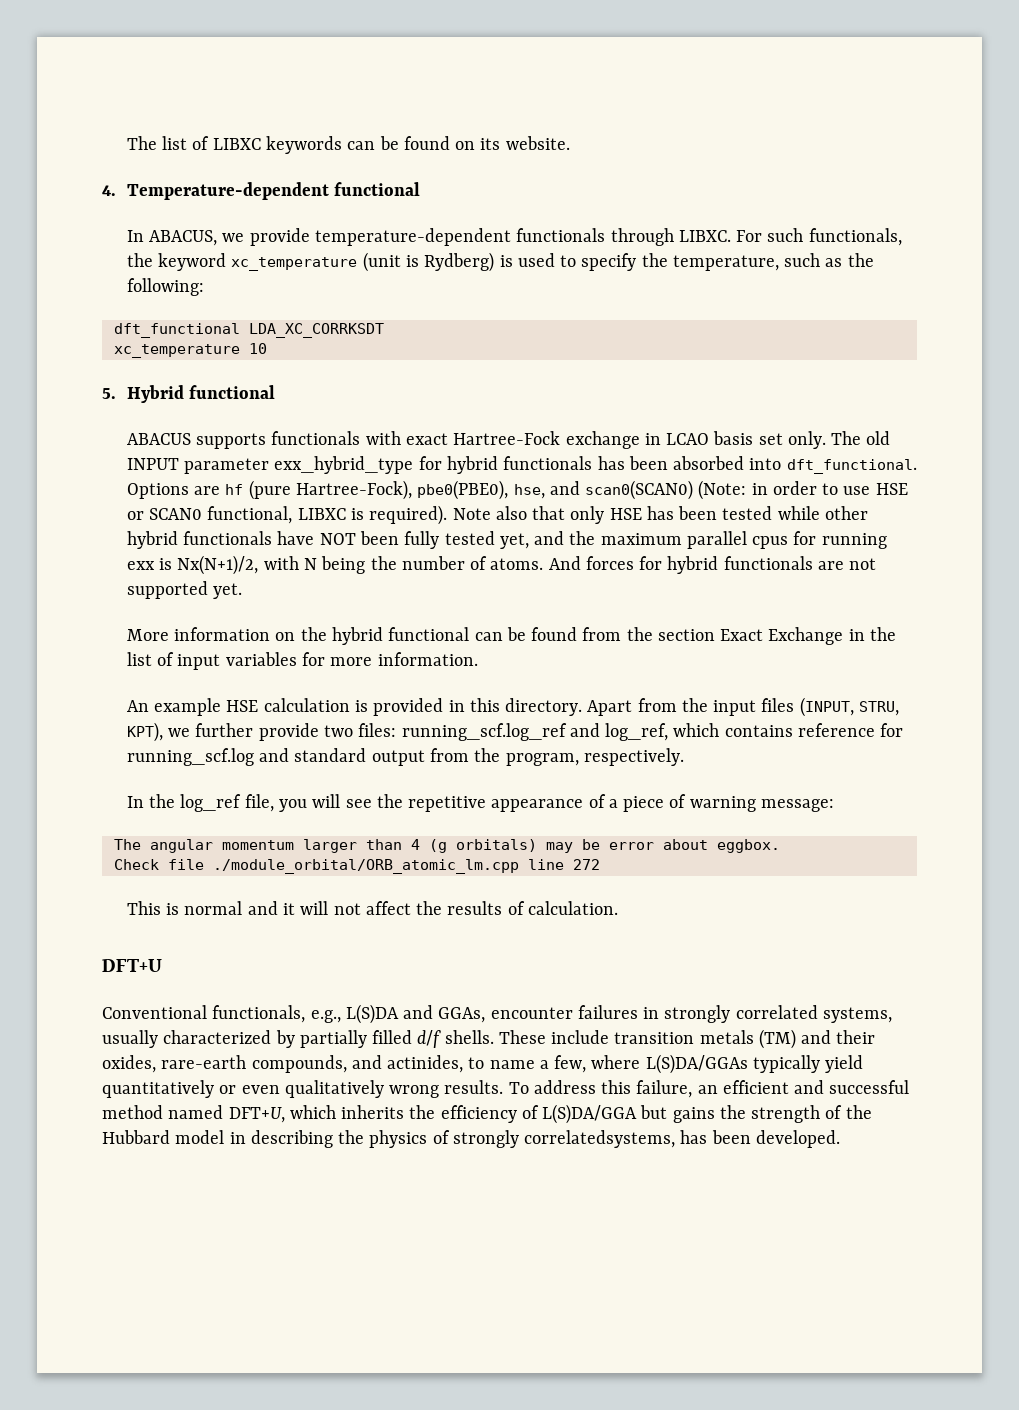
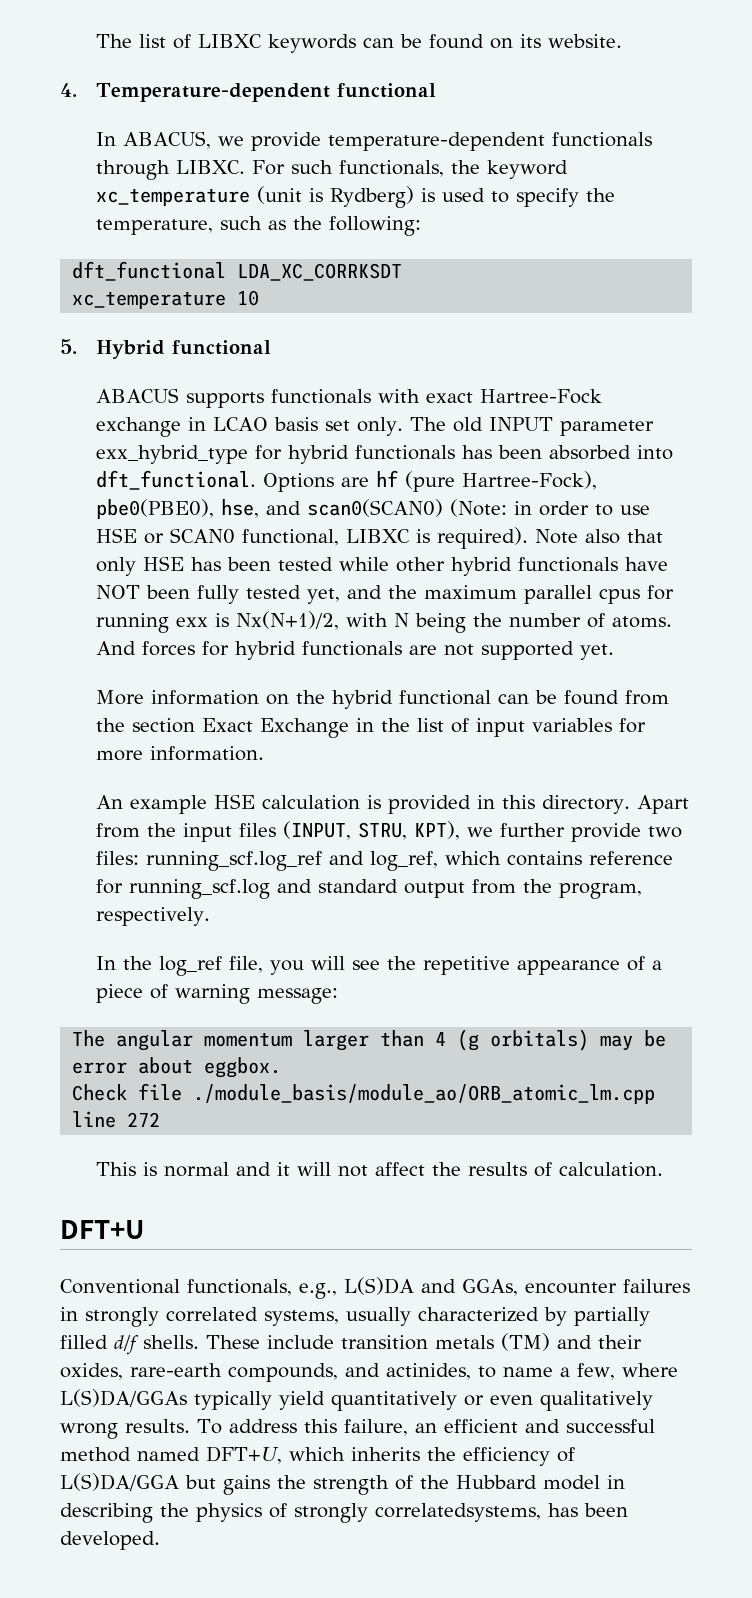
- Check file ./module_orbital/ORB_atomic_lm.cpp line 272
+ Check file ./module_basis/module_ao/ORB_atomic_lm.cpp line 272

